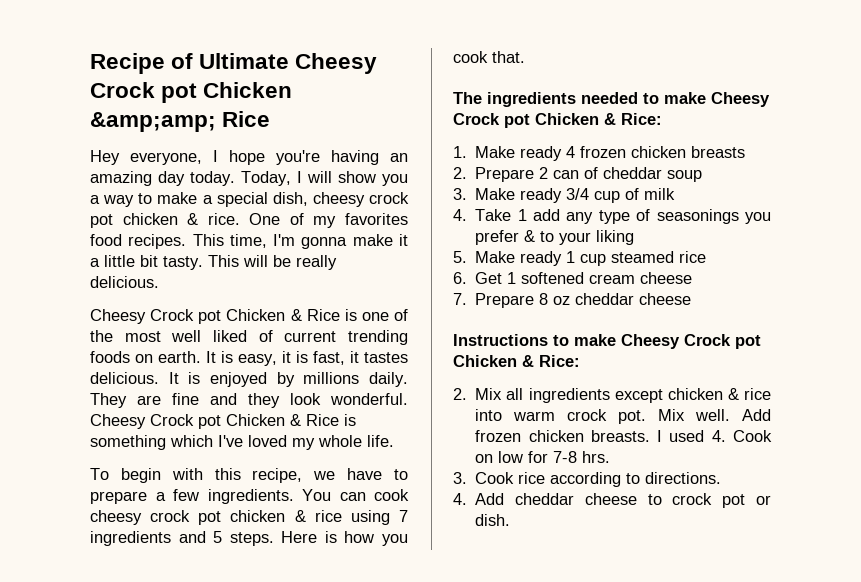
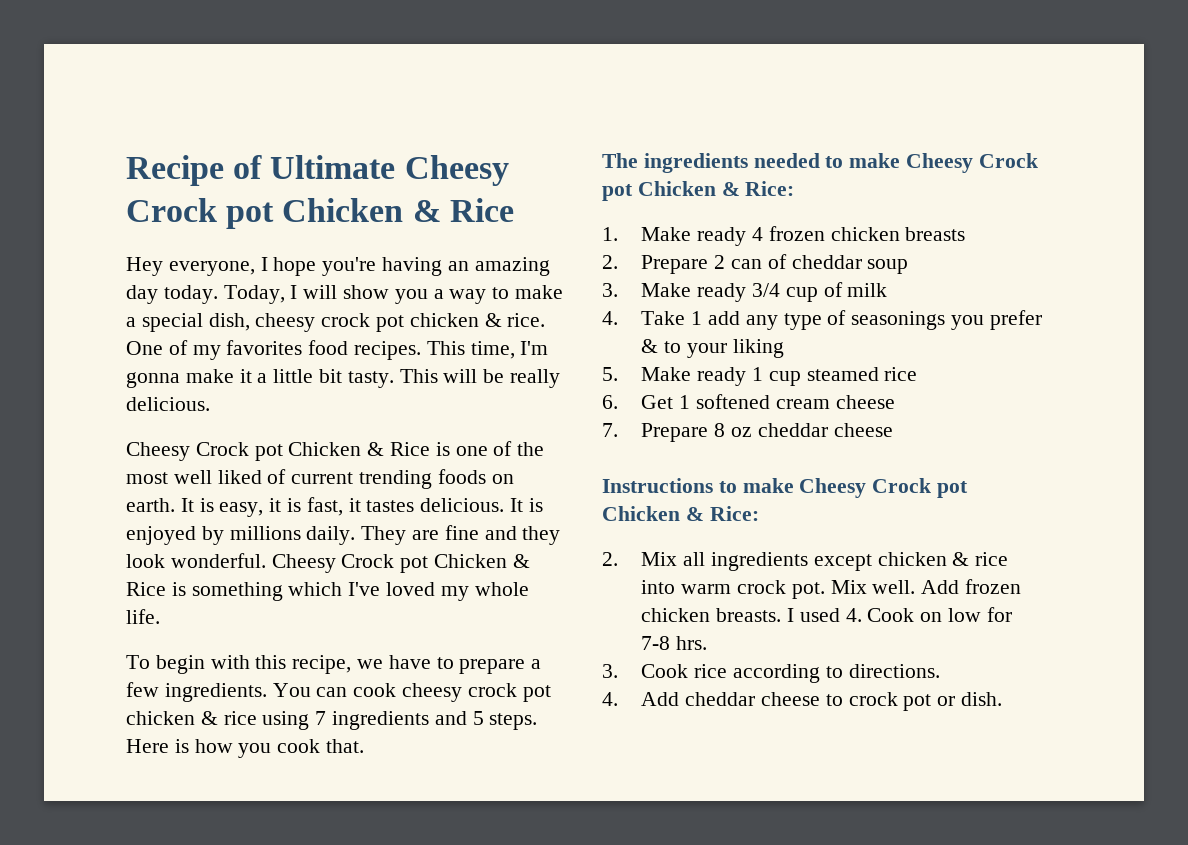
- Recipe of Ultimate Cheesy Crock pot Chicken &amp;amp; Rice
+ Recipe of Ultimate Cheesy Crock pot Chicken & Rice

